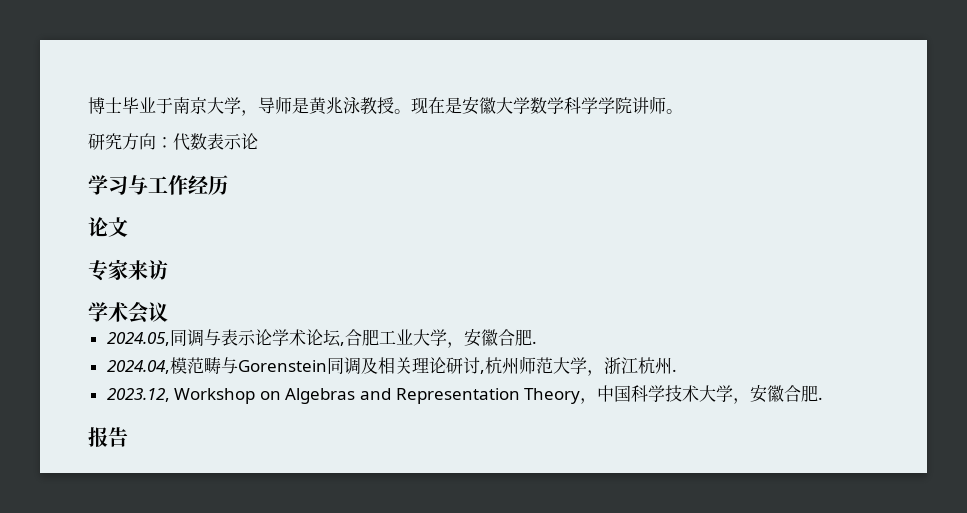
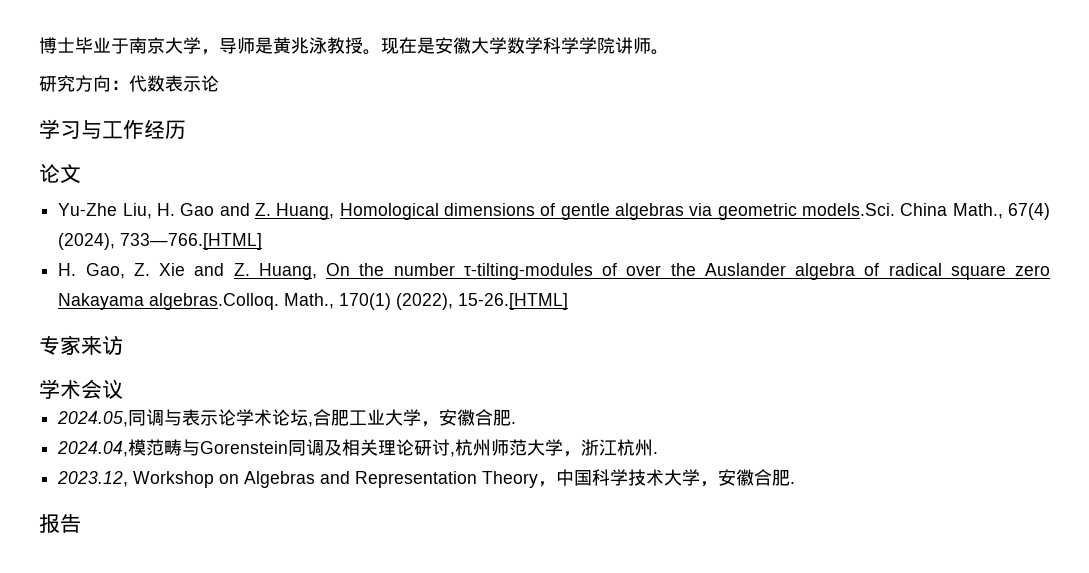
+ Yu-Zhe Liu, H. Gao and Z. Huang, Homological dimensions of gentle algebras via geometric models.Sci. China Math., 67(4) (2024), 733—766.[HTML]
+ H. Gao, Z. Xie and Z. Huang, On the number τ-tilting-modules of over the Auslander algebra of radical square zero Nakayama algebras.Colloq. Math., 170(1) (2022), 15-26.[HTML]

